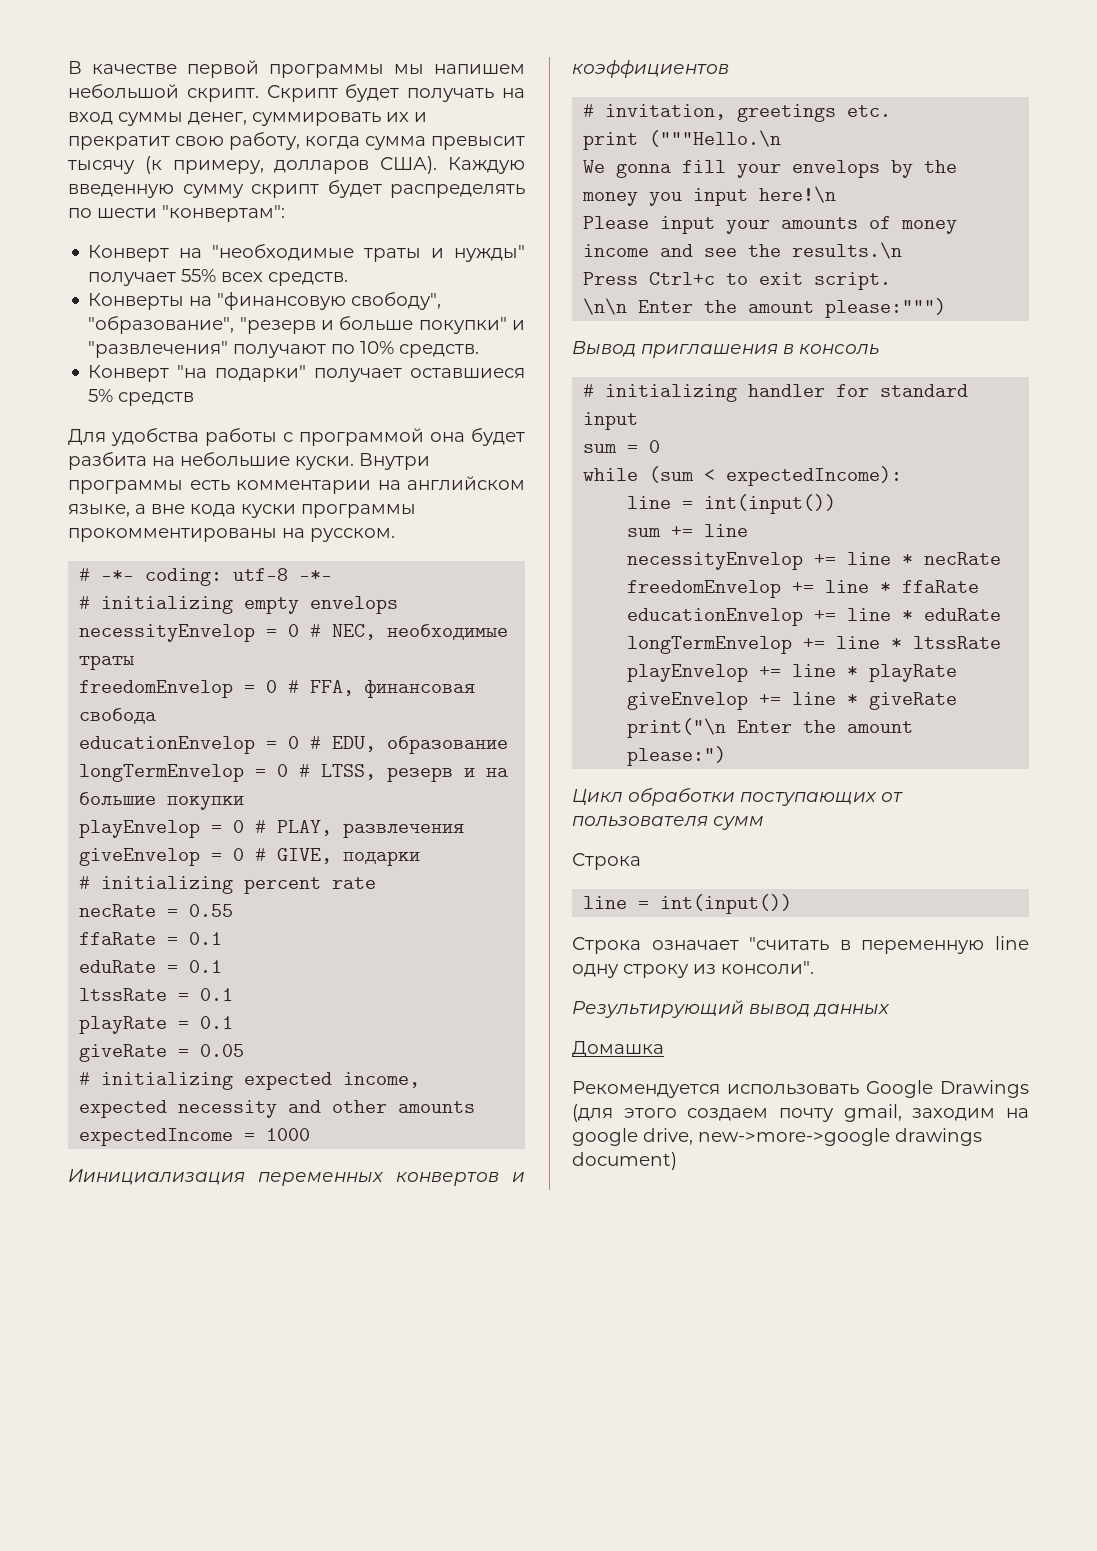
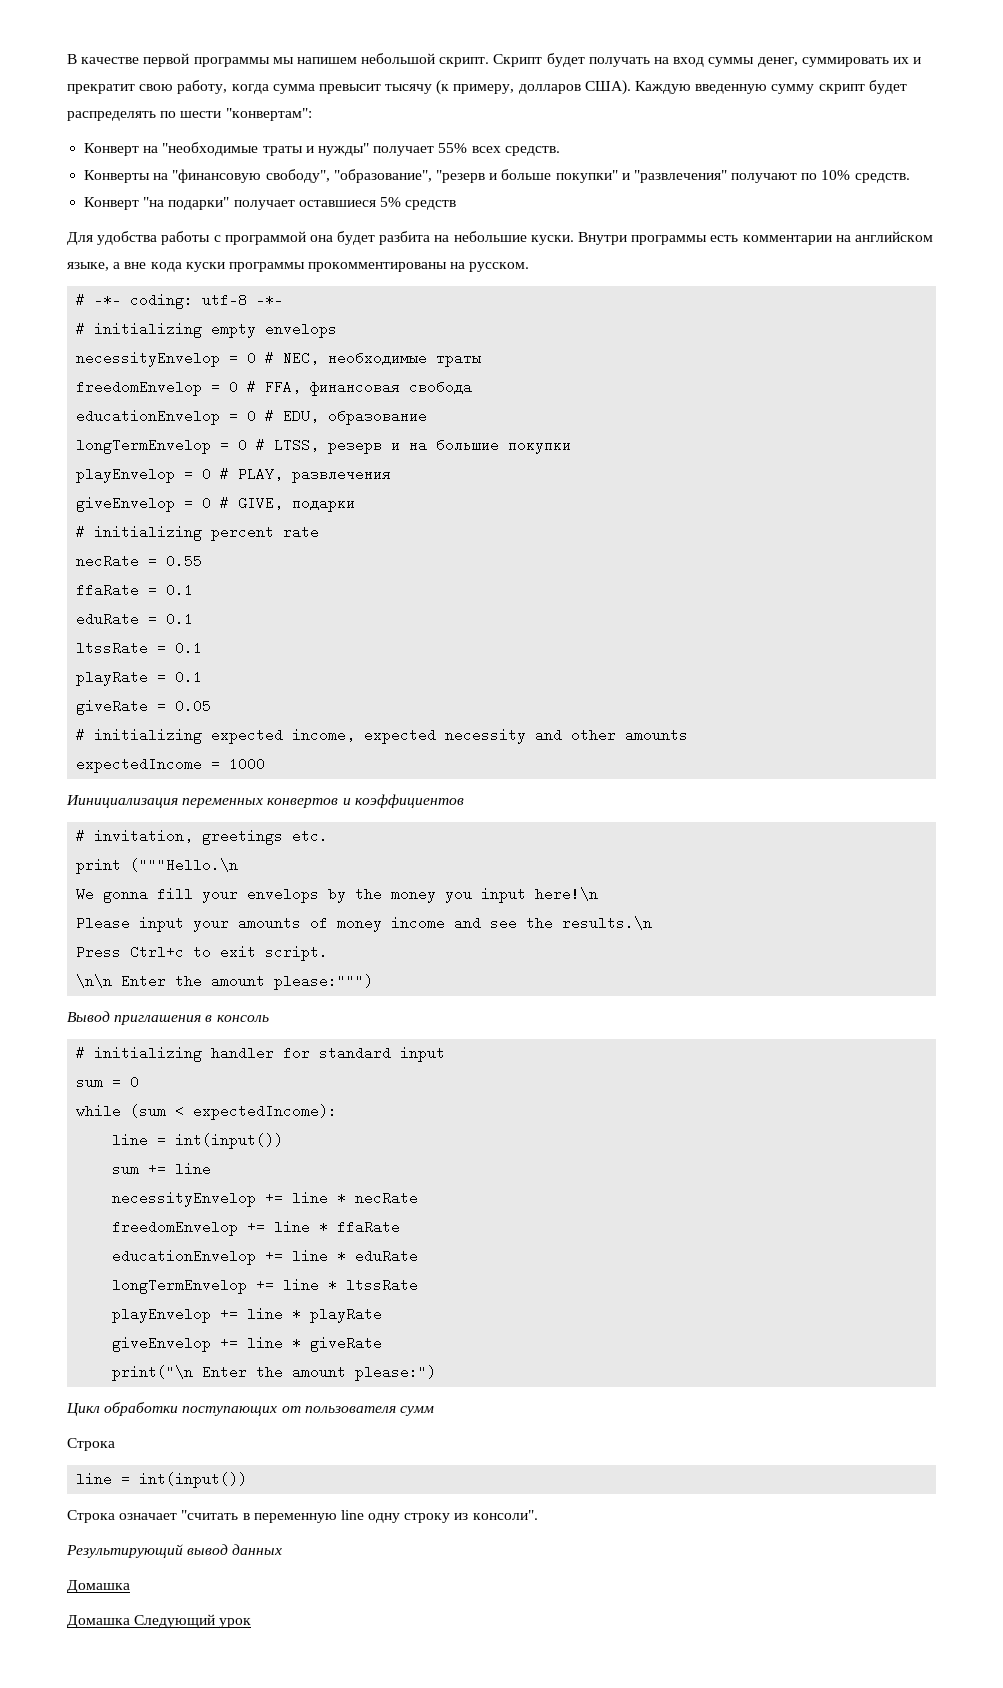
- Рекомендуется использовать Google Drawings (для этого создаем почту gmail, заходим на google drive, new->more->google drawings document)
+ Домашка Следующий урок

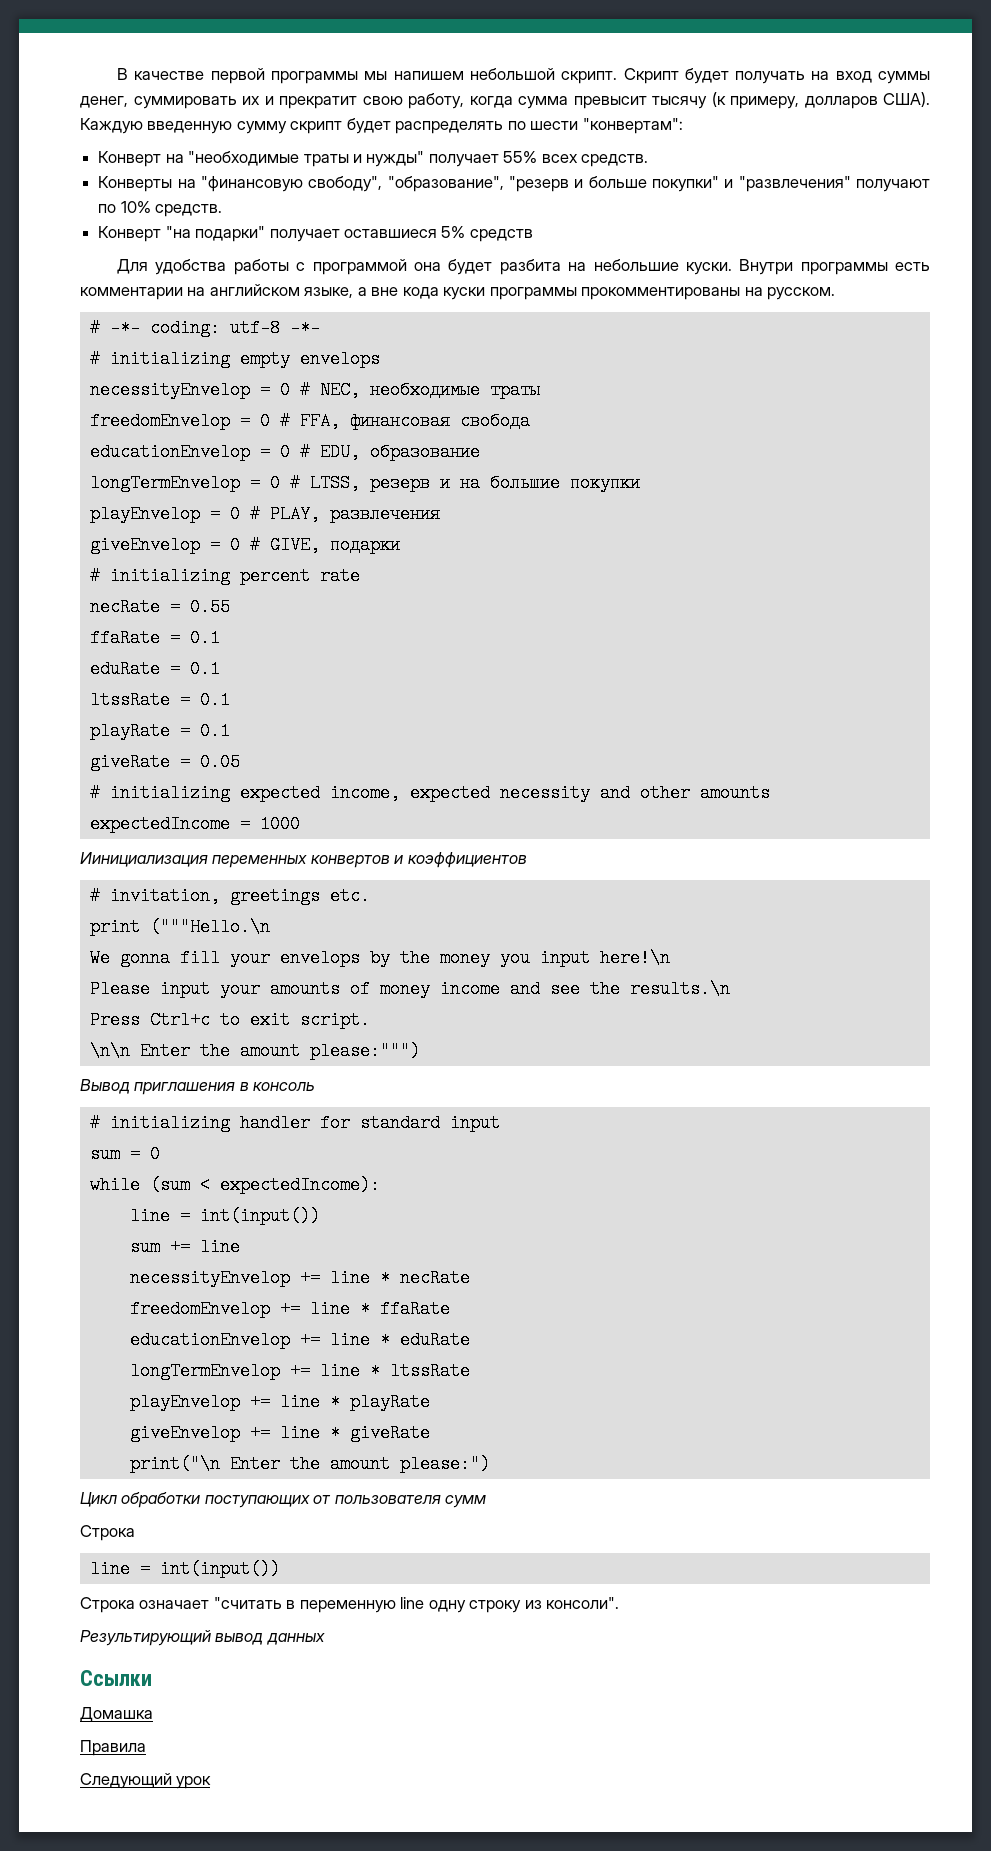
+ Ссылки
- Домашка Следующий урок
+ Правила
+ Следующий урок

